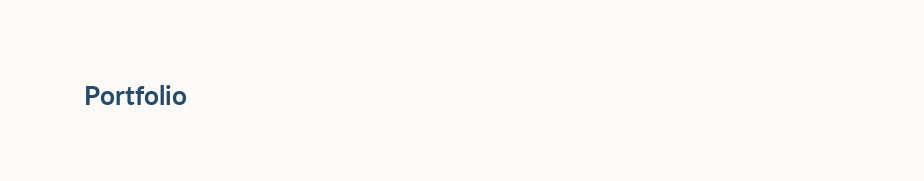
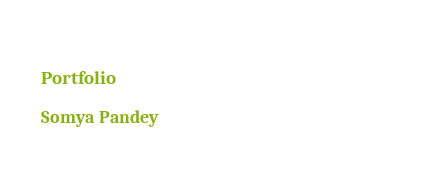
+ Somya Pandey

